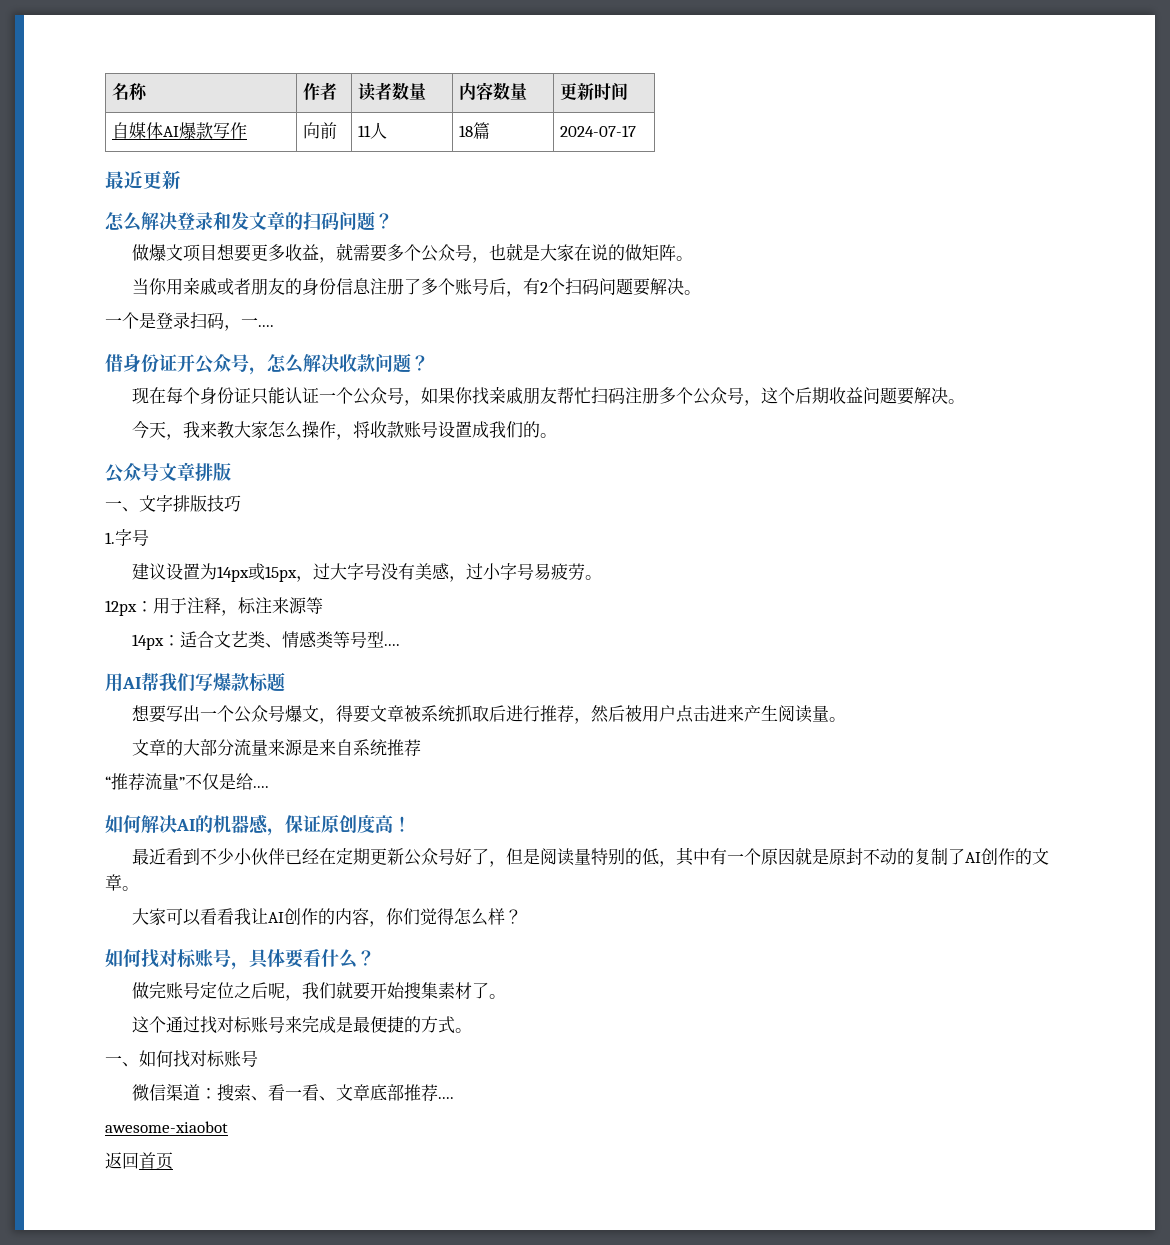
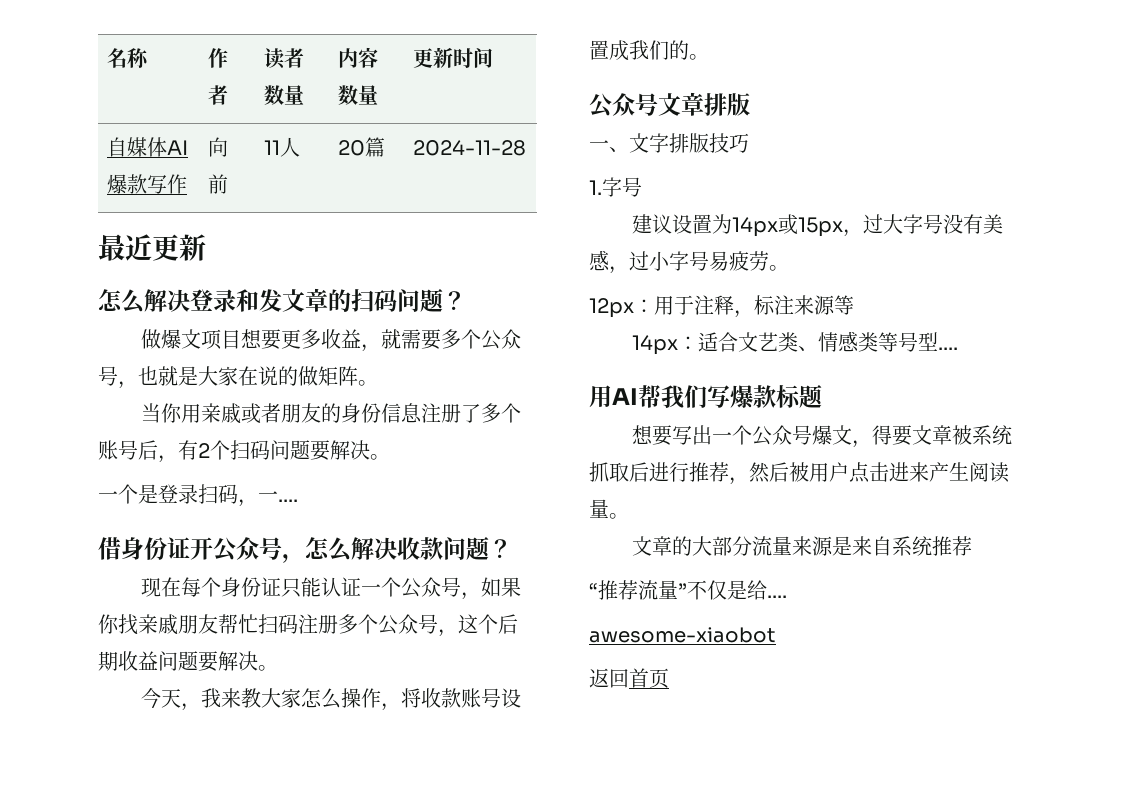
- 自媒体AI爆款写作 | 向前 | 11人 | 18篇 | 2024-07-17
+ 自媒体AI爆款写作 | 向前 | 11人 | 20篇 | 2024-11-28
- 如何解决AI的机器感，保证原创度高！
- 最近看到不少小伙伴已经在定期更新公众号好了，但是阅读量特别的低，其中有一个原因就是原封不动的复制了AI创作的文章。
- 大家可以看看我让AI创作的内容，你们觉得怎么样？
- 如何找对标账号，具体要看什么？
- 做完账号定位之后呢，我们就要开始搜集素材了。
- 这个通过找对标账号来完成是最便捷的方式。
- 一、如何找对标账号
- 微信渠道：搜索、看一看、文章底部推荐....

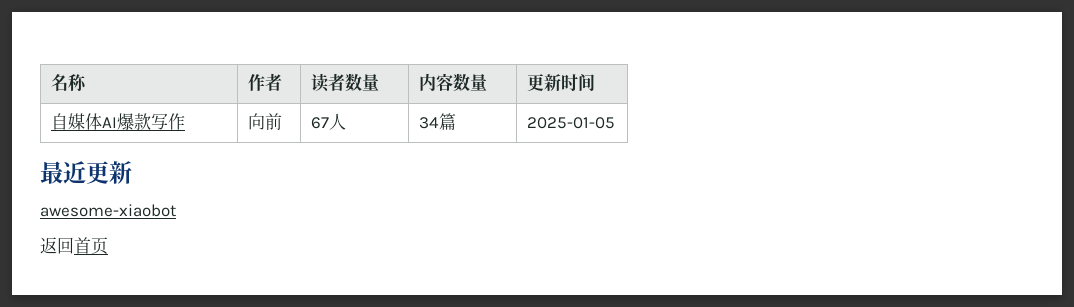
- 自媒体AI爆款写作 | 向前 | 11人 | 20篇 | 2024-11-28
+ 自媒体AI爆款写作 | 向前 | 67人 | 34篇 | 2025-01-05
- 怎么解决登录和发文章的扫码问题？
- 做爆文项目想要更多收益，就需要多个公众号，也就是大家在说的做矩阵。
- 当你用亲戚或者朋友的身份信息注册了多个账号后，有2个扫码问题要解决。
- 一个是登录扫码，一....
- 借身份证开公众号，怎么解决收款问题？
- 现在每个身份证只能认证一个公众号，如果你找亲戚朋友帮忙扫码注册多个公众号，这个后期收益问题要解决。
- 今天，我来教大家怎么操作，将收款账号设置成我们的。
- 公众号文章排版
- 一、文字排版技巧
- 1.字号
- 建议设置为14px或15px，过大字号没有美感，过小字号易疲劳。
- 12px：用于注释，标注来源等
- 14px：适合文艺类、情感类等号型....
- 用AI帮我们写爆款标题
- 想要写出一个公众号爆文，得要文章被系统抓取后进行推荐，然后被用户点击进来产生阅读量。
- 文章的大部分流量来源是来自系统推荐
- “推荐流量”不仅是给....

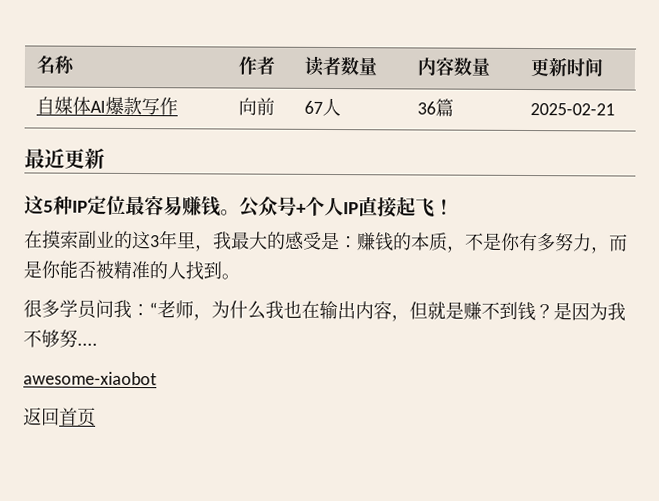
- 自媒体AI爆款写作 | 向前 | 67人 | 34篇 | 2025-01-05
+ 自媒体AI爆款写作 | 向前 | 67人 | 36篇 | 2025-02-21
+ 这5种IP定位最容易赚钱。公众号+个人IP直接起飞！
+ 在摸索副业的这3年里，我最大的感受是：赚钱的本质，不是你有多努力，而是你能否被精准的人找到。
+ 很多学员问我：“老师，为什么我也在输出内容，但就是赚不到钱？是因为我不够努....

